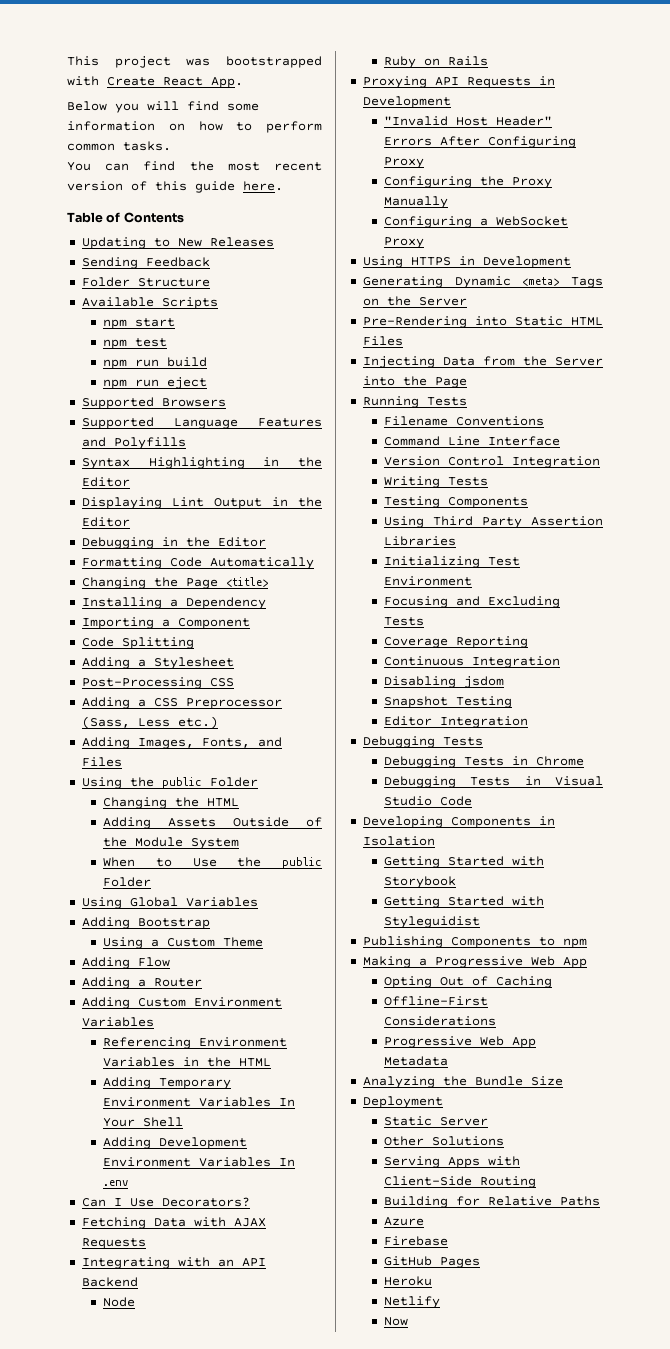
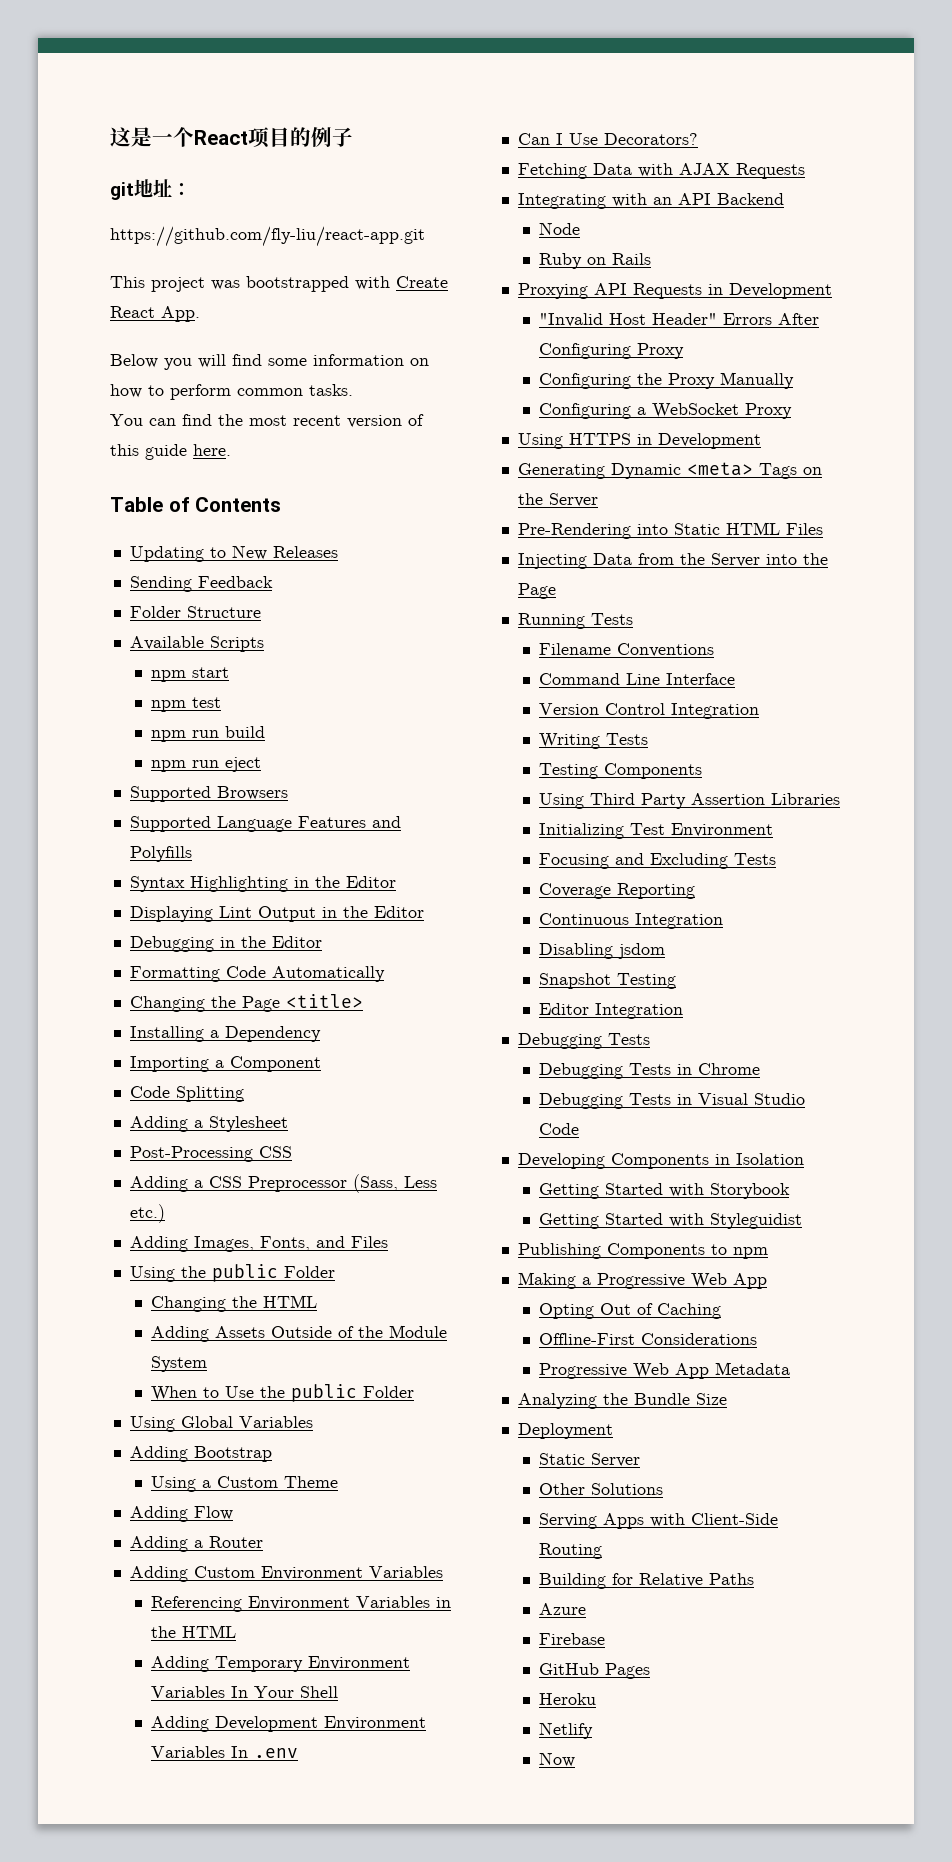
+ 这是一个React项目的例子
+ git地址：
+ https://github.com/fly-liu/react-app.git

